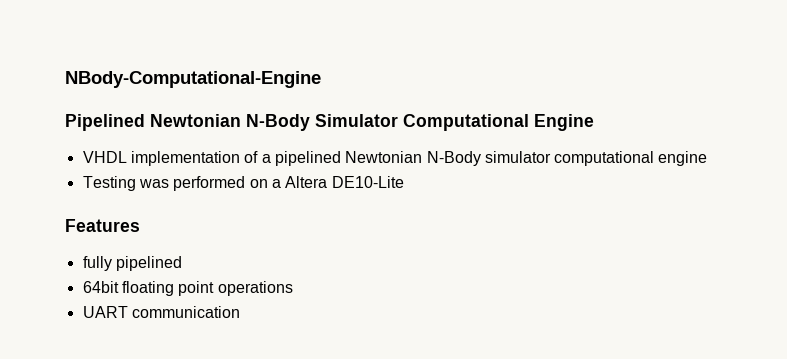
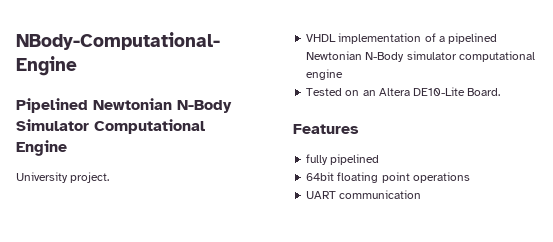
+ University project.
- Testing was performed on a Altera DE10-Lite
+ Tested on an Altera DE10-Lite Board.

